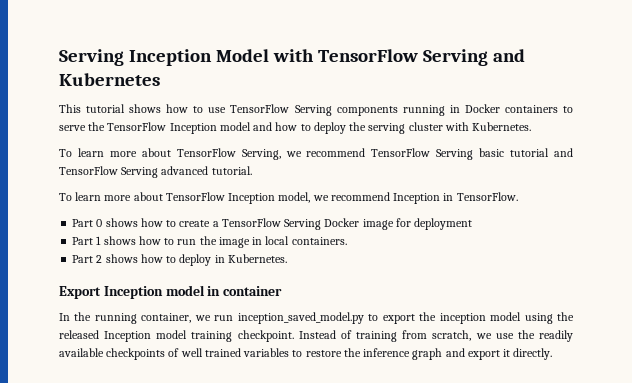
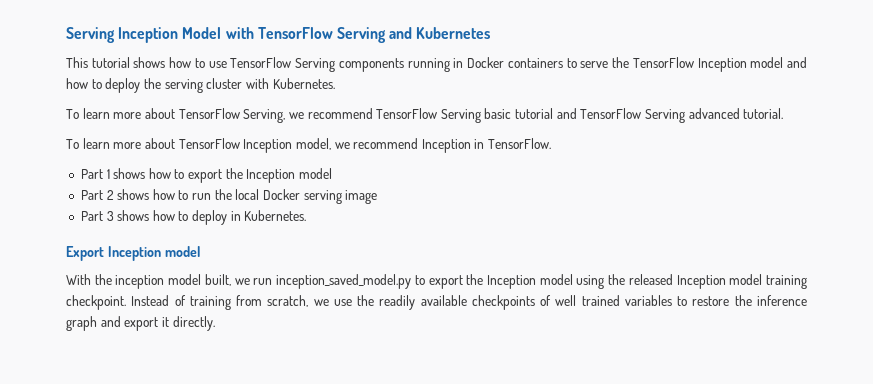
- Part 0 shows how to create a TensorFlow Serving Docker image for deployment
- Part 1 shows how to run the image in local containers.
- Part 2 shows how to deploy in Kubernetes.
+ Part 1 shows how to export the Inception model
+ Part 2 shows how to run the local Docker serving image
+ Part 3 shows how to deploy in Kubernetes.
- Export Inception model in container
- In the running container, we run inception_saved_model.py to export the inception model using the released Inception model training checkpoint.
+ Export Inception model
+ With the inception model built, we run inception_saved_model.py to export the Inception model using the released Inception model training checkpoint.

